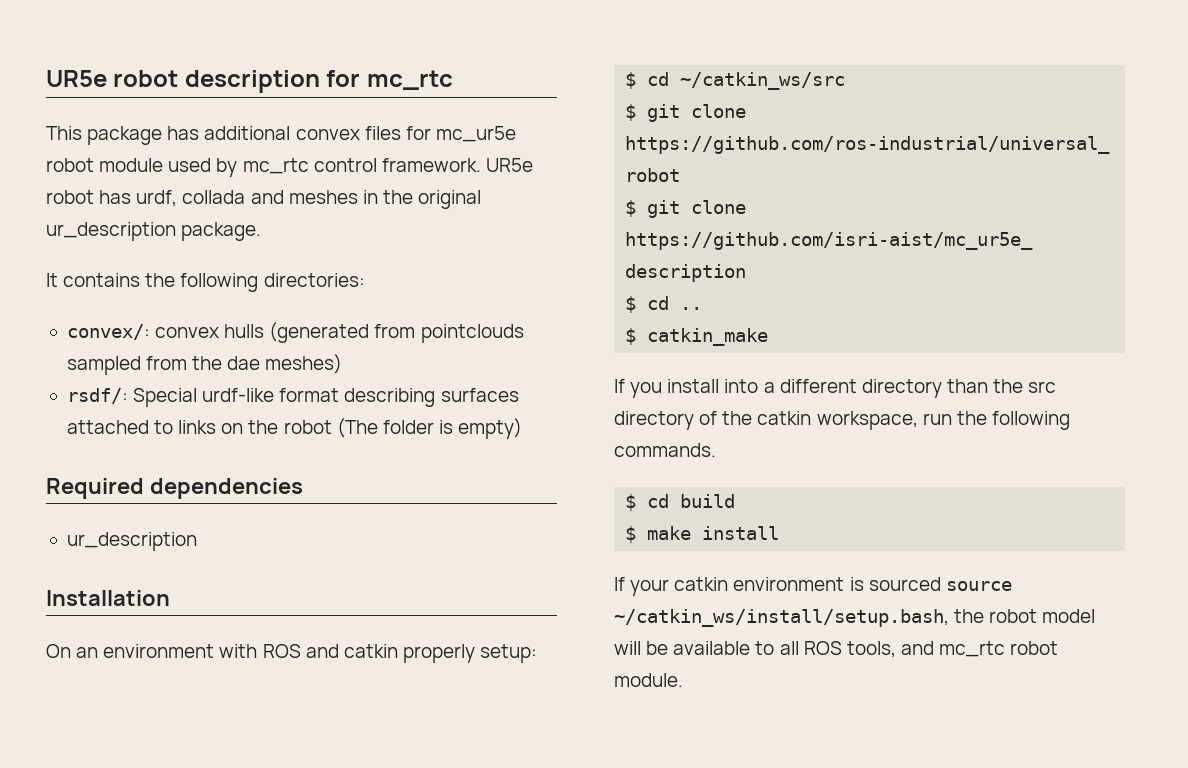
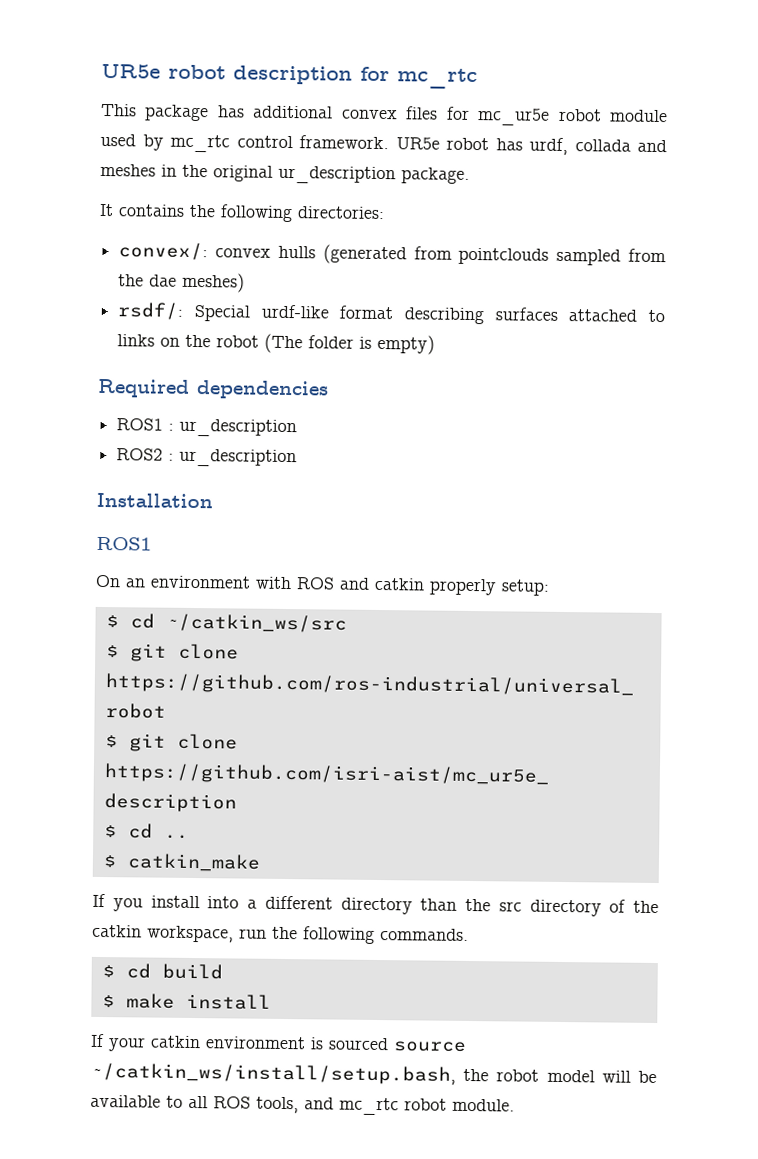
  Required dependencies
- ur_description
+ ROS1 : ur_description
+ ROS2 : ur_description
  Installation
+ ROS1

